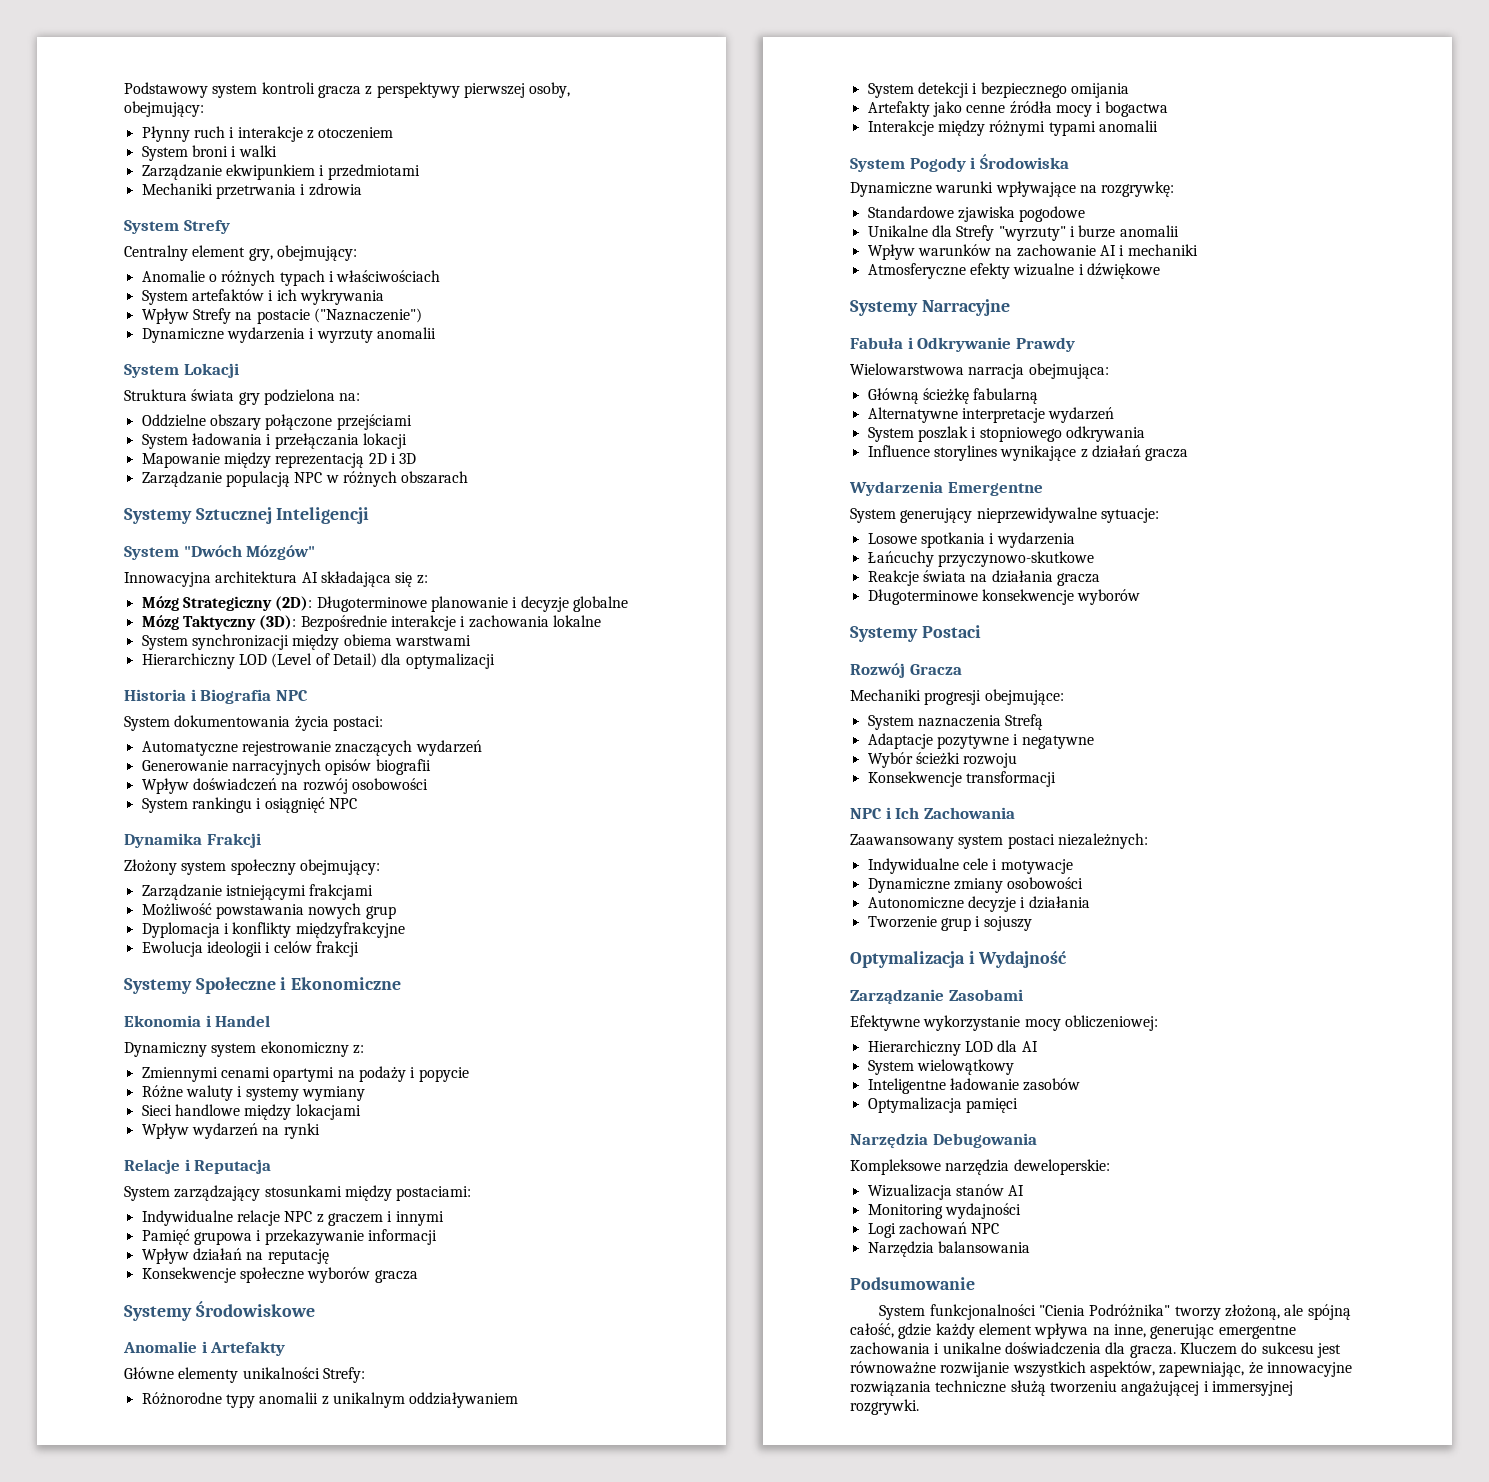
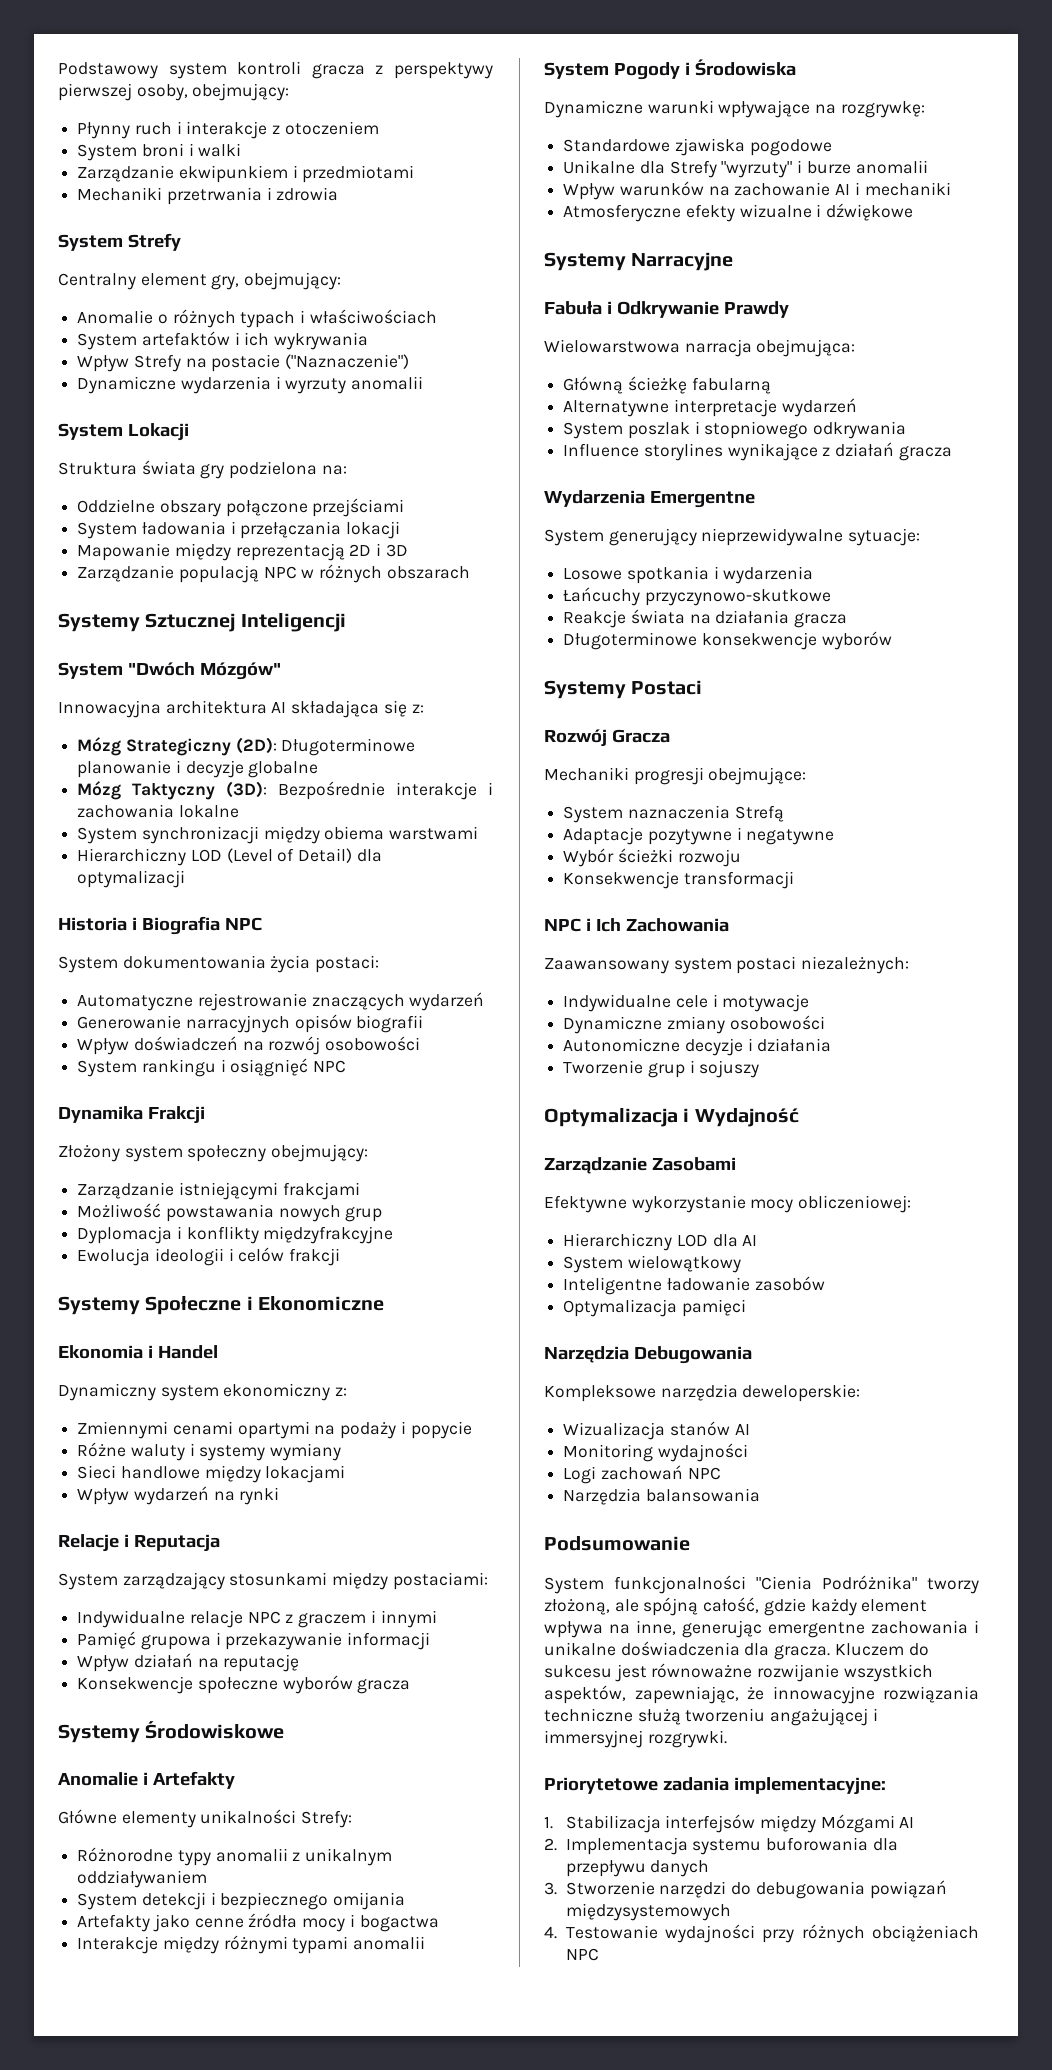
+ Priorytetowe zadania implementacyjne:
+ 1. Stabilizacja interfejsów między Mózgami AI
+ 2. Implementacja systemu buforowania dla przepływu danych
+ 3. Stworzenie narzędzi do debugowania powiązań międzysystemowych
+ 4. Testowanie wydajności przy różnych obciążeniach NPC

